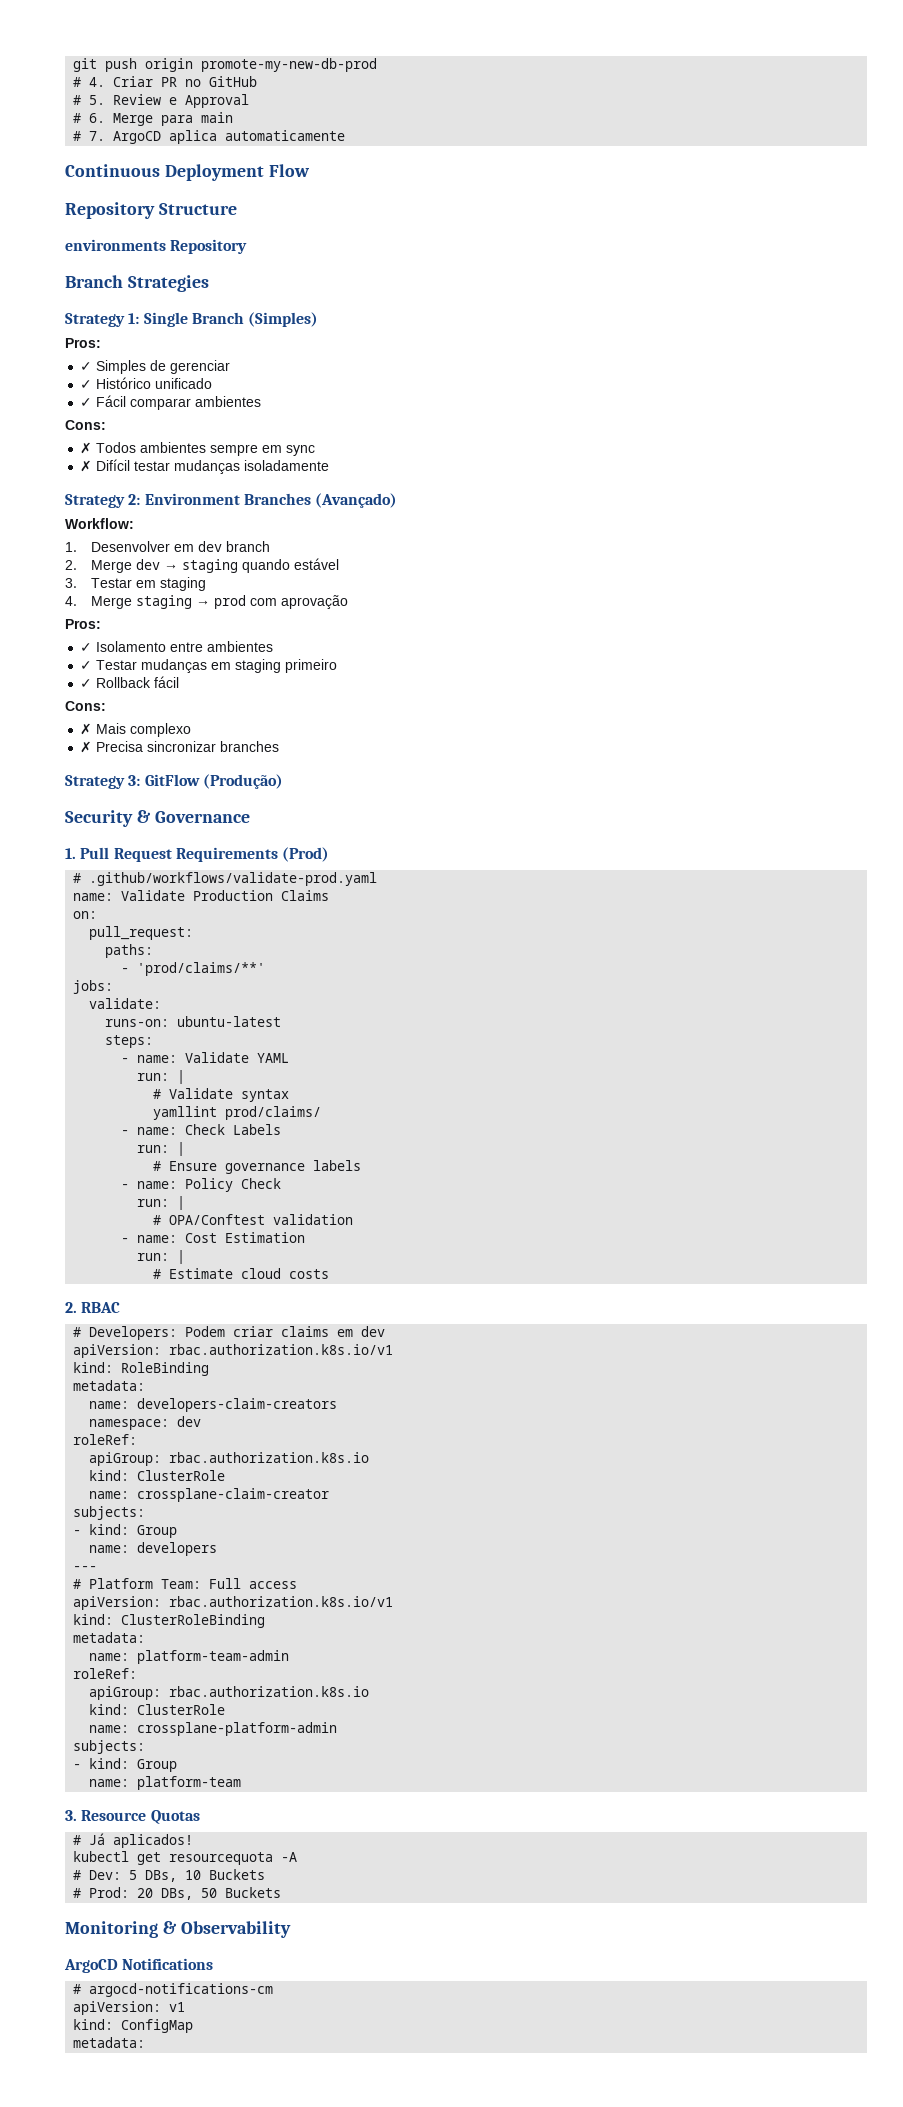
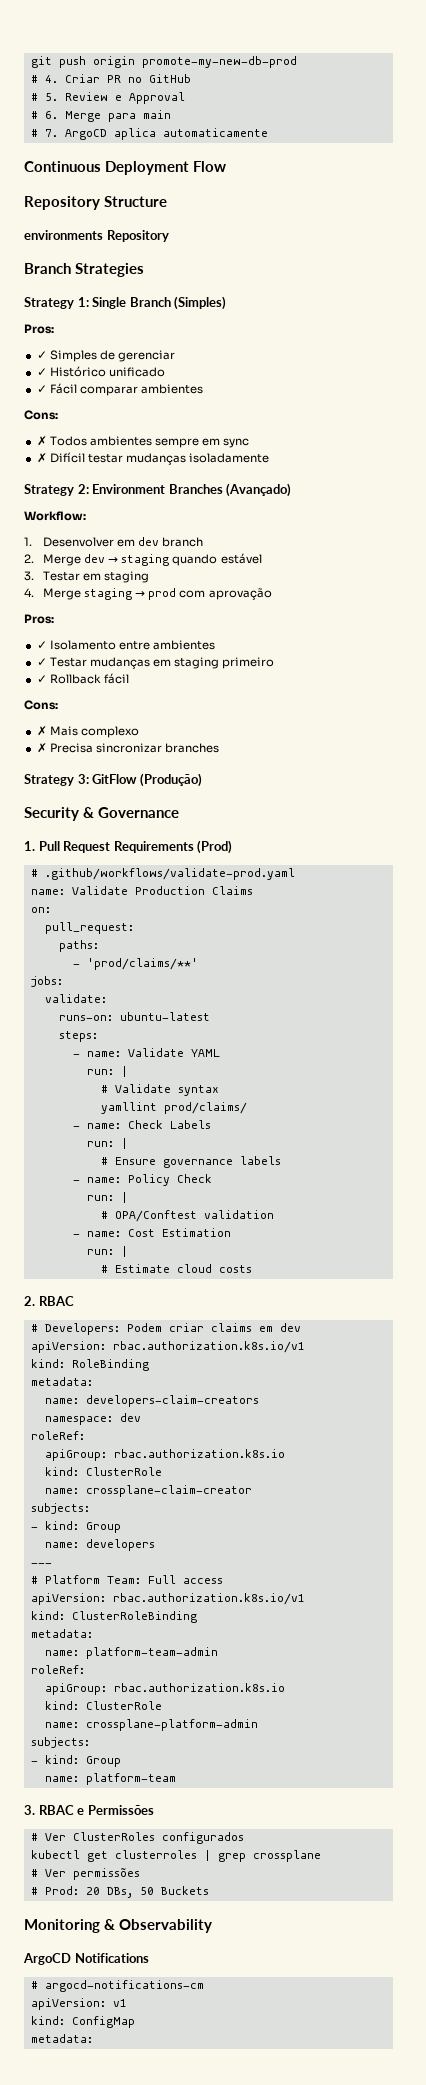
- 3. Resource Quotas
- # Já aplicados!
- kubectl get resourcequota -A
- # Dev: 5 DBs, 10 Buckets
+ 3. RBAC e Permissões
+ # Ver ClusterRoles configurados
+ kubectl get clusterroles | grep crossplane
+ # Ver permissões

